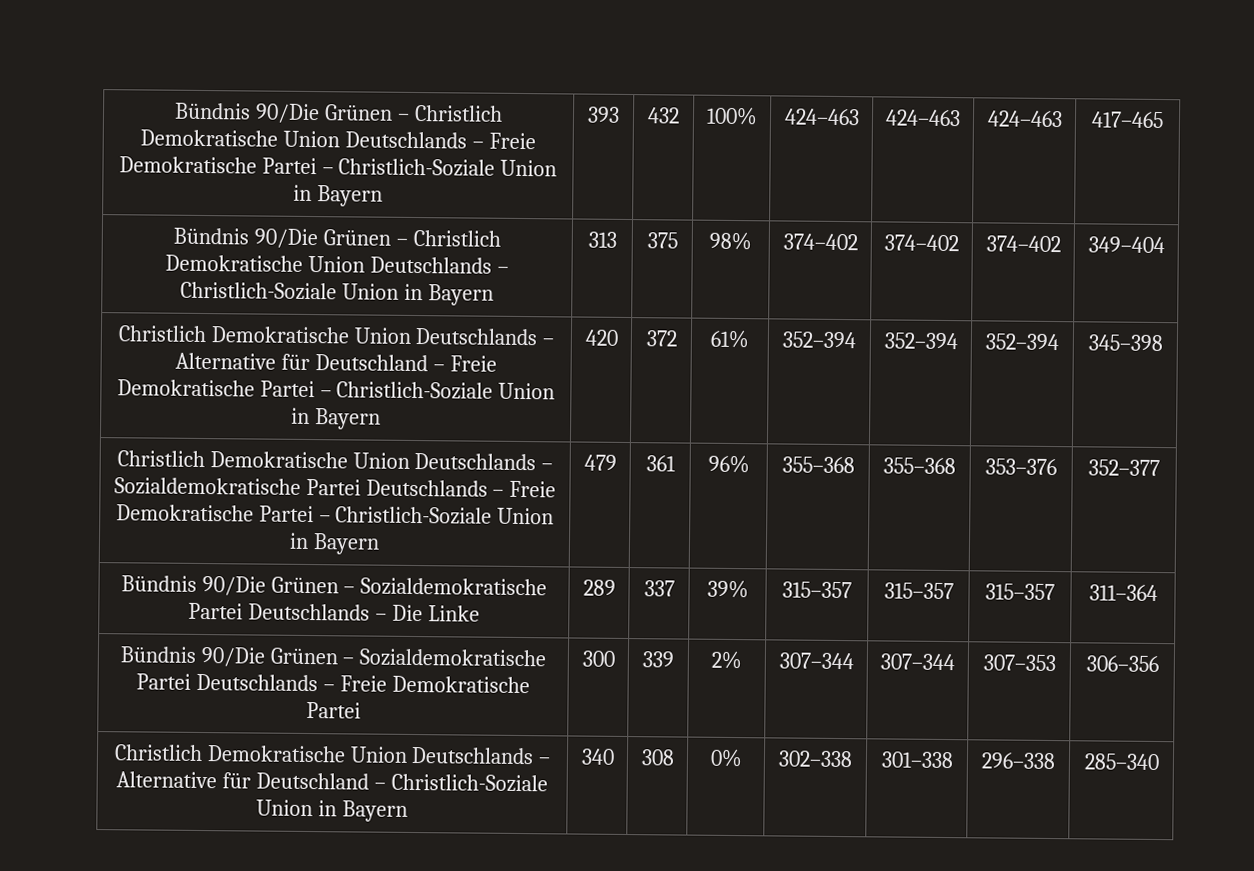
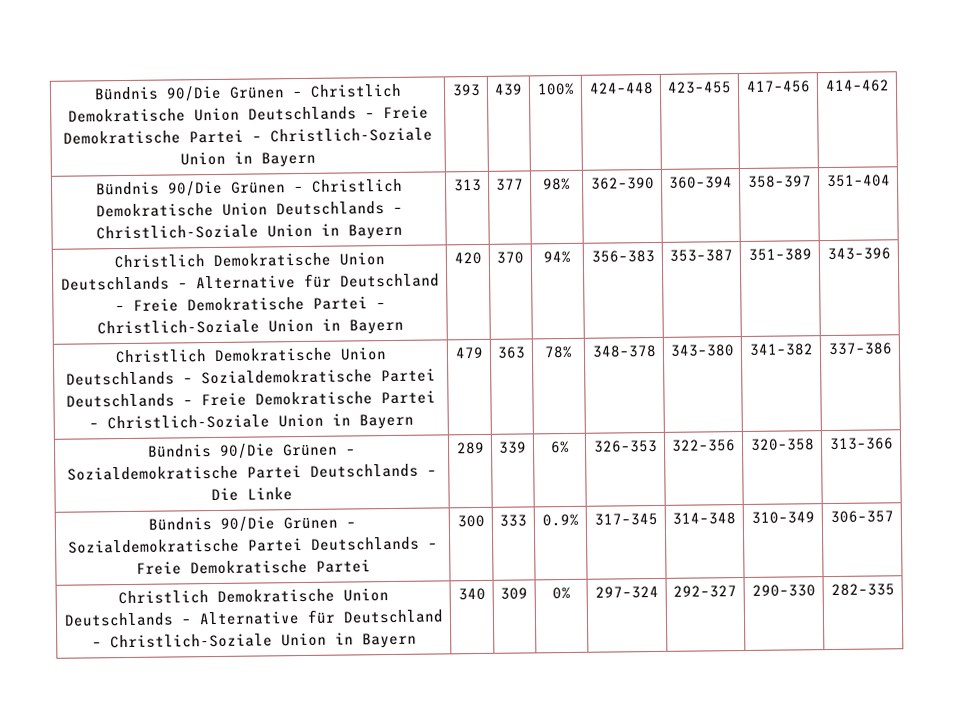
- Bündnis 90/Die Grünen – Christlich Demokratische Union Deutschlands – Freie Demokratische Partei – Christlich-Soziale Union in Bayern | 393 | 432 | 100% | 424–463 | 424–463 | 424–463 | 417–465
+ Bündnis 90/Die Grünen – Christlich Demokratische Union Deutschlands – Freie Demokratische Partei – Christlich-Soziale Union in Bayern | 393 | 439 | 100% | 424–448 | 423–455 | 417–456 | 414–462
- Bündnis 90/Die Grünen – Christlich Demokratische Union Deutschlands – Christlich-Soziale Union in Bayern | 313 | 375 | 98% | 374–402 | 374–402 | 374–402 | 349–404
+ Bündnis 90/Die Grünen – Christlich Demokratische Union Deutschlands – Christlich-Soziale Union in Bayern | 313 | 377 | 98% | 362–390 | 360–394 | 358–397 | 351–404
- Christlich Demokratische Union Deutschlands – Alternative für Deutschland – Freie Demokratische Partei – Christlich-Soziale Union in Bayern | 420 | 372 | 61% | 352–394 | 352–394 | 352–394 | 345–398
+ Christlich Demokratische Union Deutschlands – Alternative für Deutschland – Freie Demokratische Partei – Christlich-Soziale Union in Bayern | 420 | 370 | 94% | 356–383 | 353–387 | 351–389 | 343–396
- Christlich Demokratische Union Deutschlands – Sozialdemokratische Partei Deutschlands – Freie Demokratische Partei – Christlich-Soziale Union in Bayern | 479 | 361 | 96% | 355–368 | 355–368 | 353–376 | 352–377
+ Christlich Demokratische Union Deutschlands – Sozialdemokratische Partei Deutschlands – Freie Demokratische Partei – Christlich-Soziale Union in Bayern | 479 | 363 | 78% | 348–378 | 343–380 | 341–382 | 337–386
- Bündnis 90/Die Grünen – Sozialdemokratische Partei Deutschlands – Die Linke | 289 | 337 | 39% | 315–357 | 315–357 | 315–357 | 311–364
+ Bündnis 90/Die Grünen – Sozialdemokratische Partei Deutschlands – Die Linke | 289 | 339 | 6% | 326–353 | 322–356 | 320–358 | 313–366
- Bündnis 90/Die Grünen – Sozialdemokratische Partei Deutschlands – Freie Demokratische Partei | 300 | 339 | 2% | 307–344 | 307–344 | 307–353 | 306–356
+ Bündnis 90/Die Grünen – Sozialdemokratische Partei Deutschlands – Freie Demokratische Partei | 300 | 333 | 0.9% | 317–345 | 314–348 | 310–349 | 306–357
- Christlich Demokratische Union Deutschlands – Alternative für Deutschland – Christlich-Soziale Union in Bayern | 340 | 308 | 0% | 302–338 | 301–338 | 296–338 | 285–340
+ Christlich Demokratische Union Deutschlands – Alternative für Deutschland – Christlich-Soziale Union in Bayern | 340 | 309 | 0% | 297–324 | 292–327 | 290–330 | 282–335

